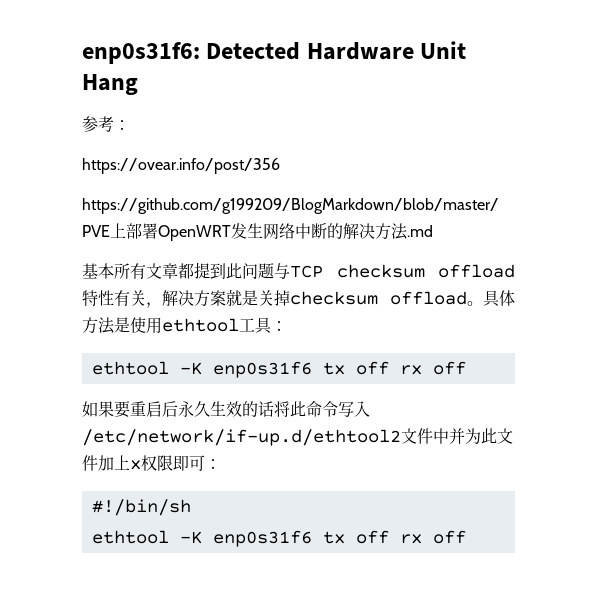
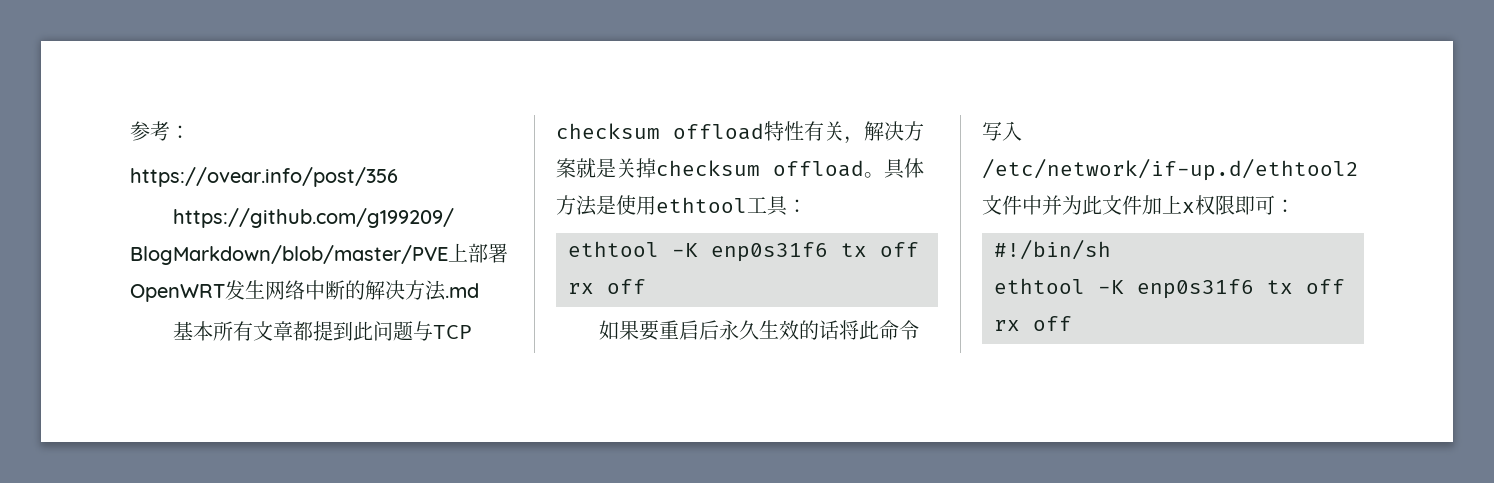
- enp0s31f6: Detected Hardware Unit Hang

